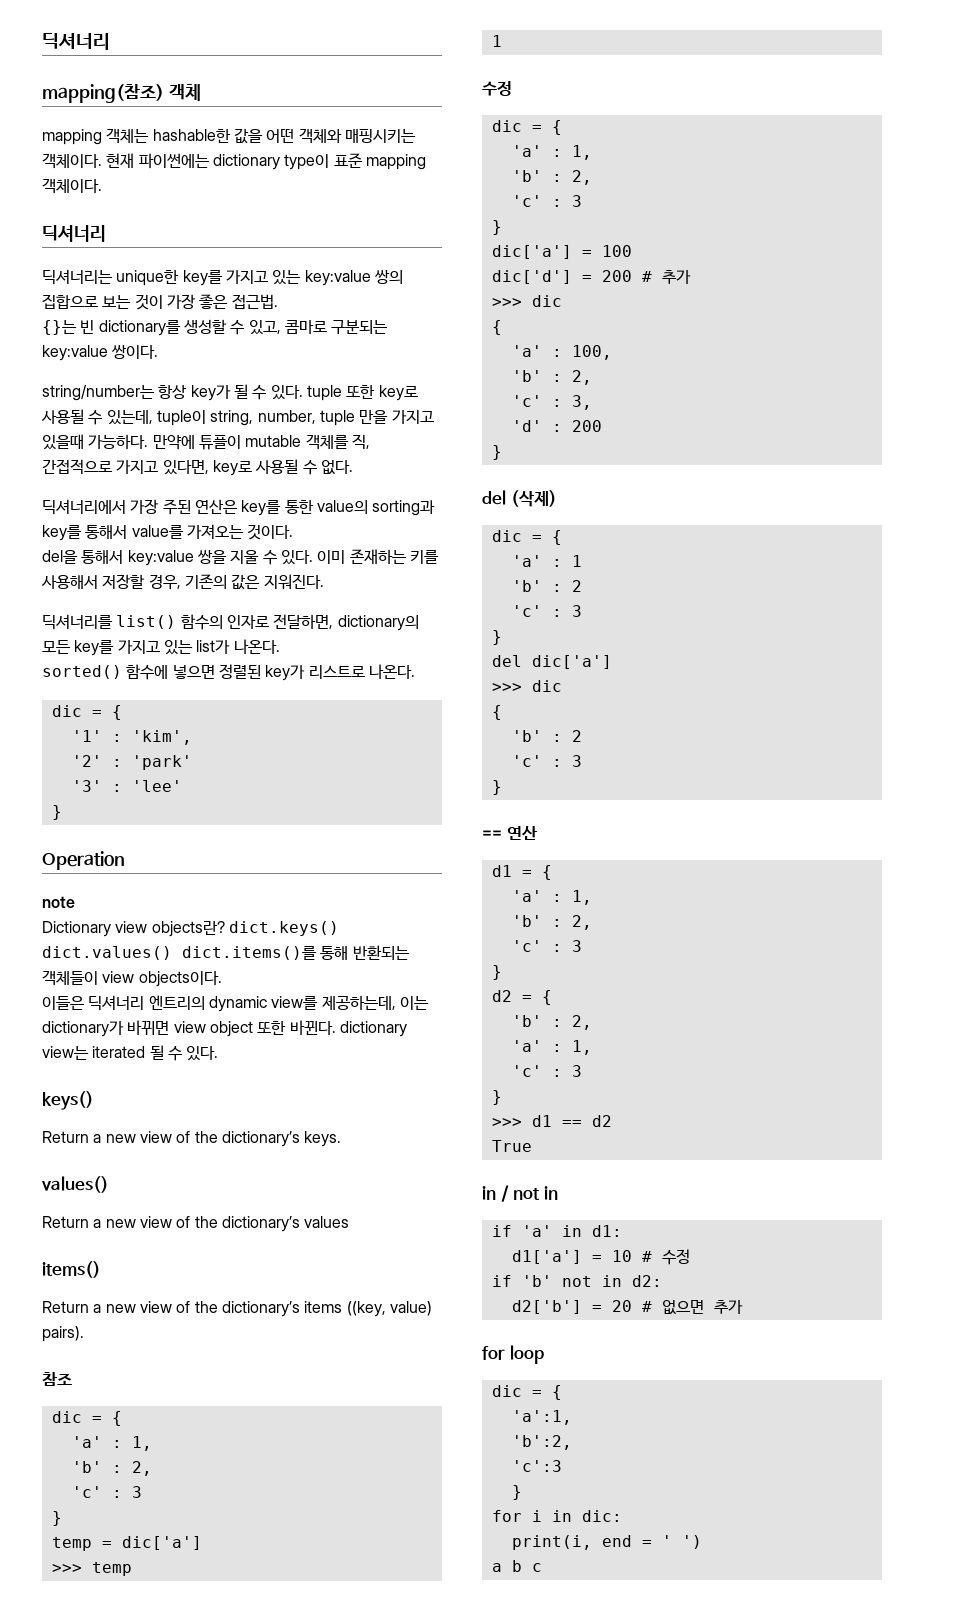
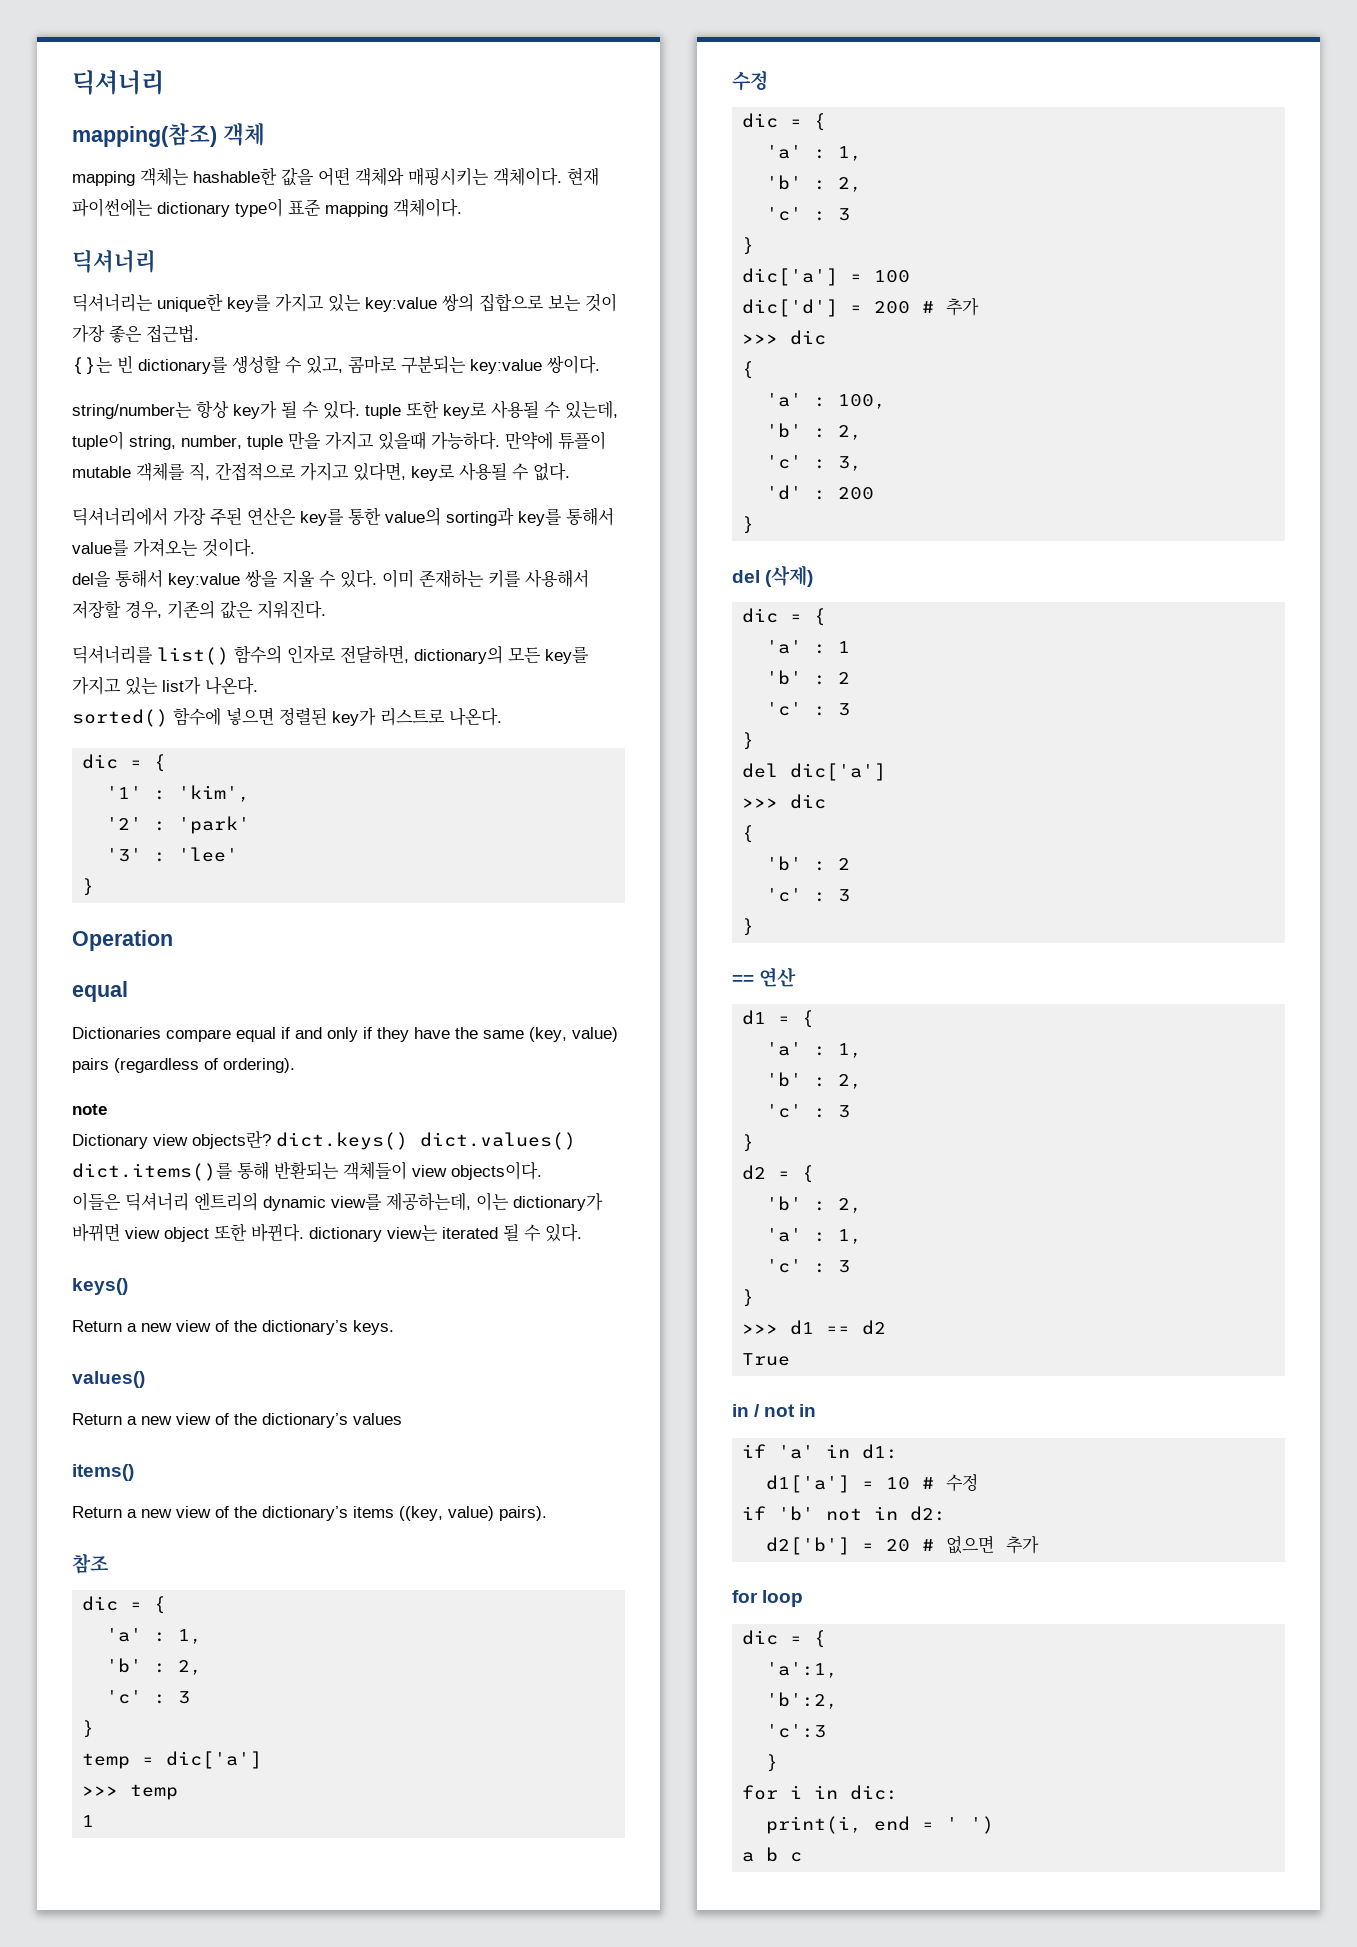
  Operation
+ equal
+ Dictionaries compare equal if and only if they have the same (key, value) pairs (regardless of ordering).

